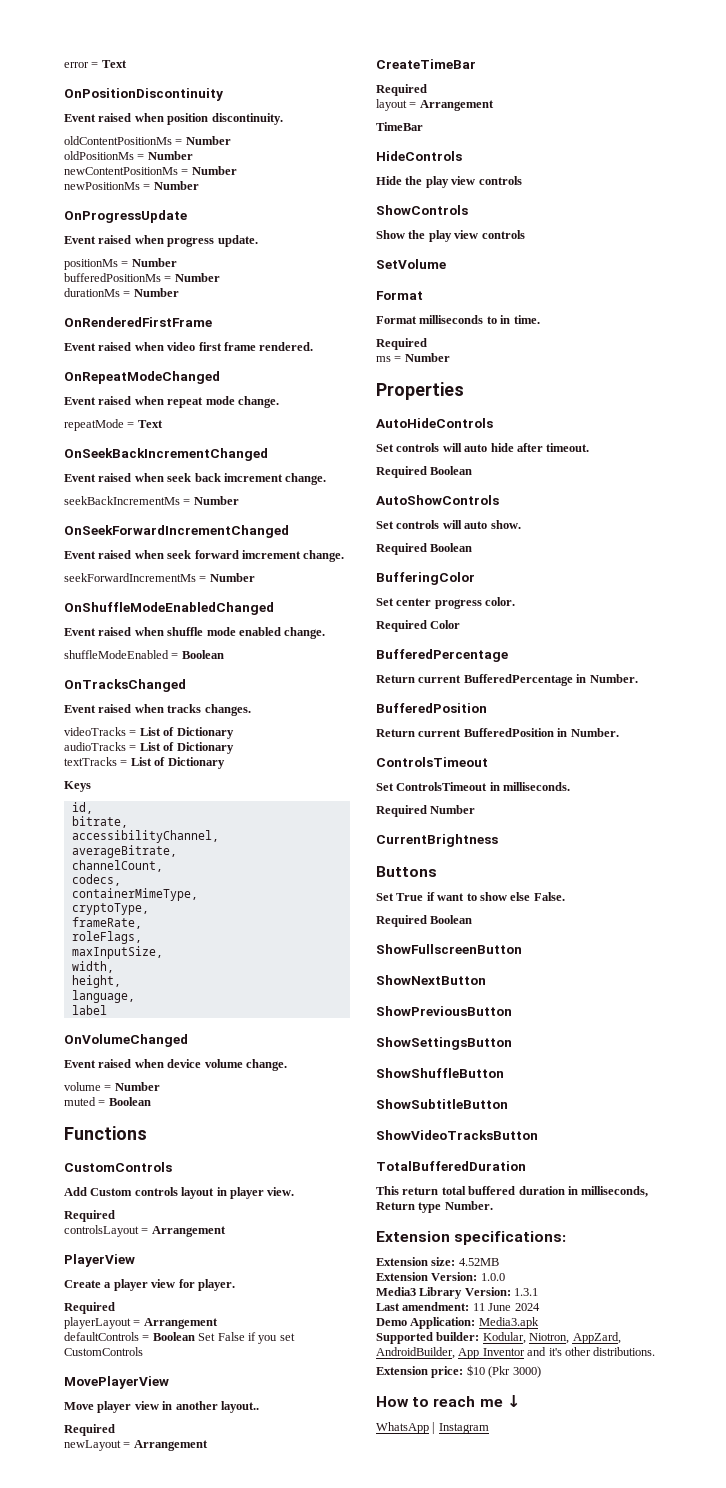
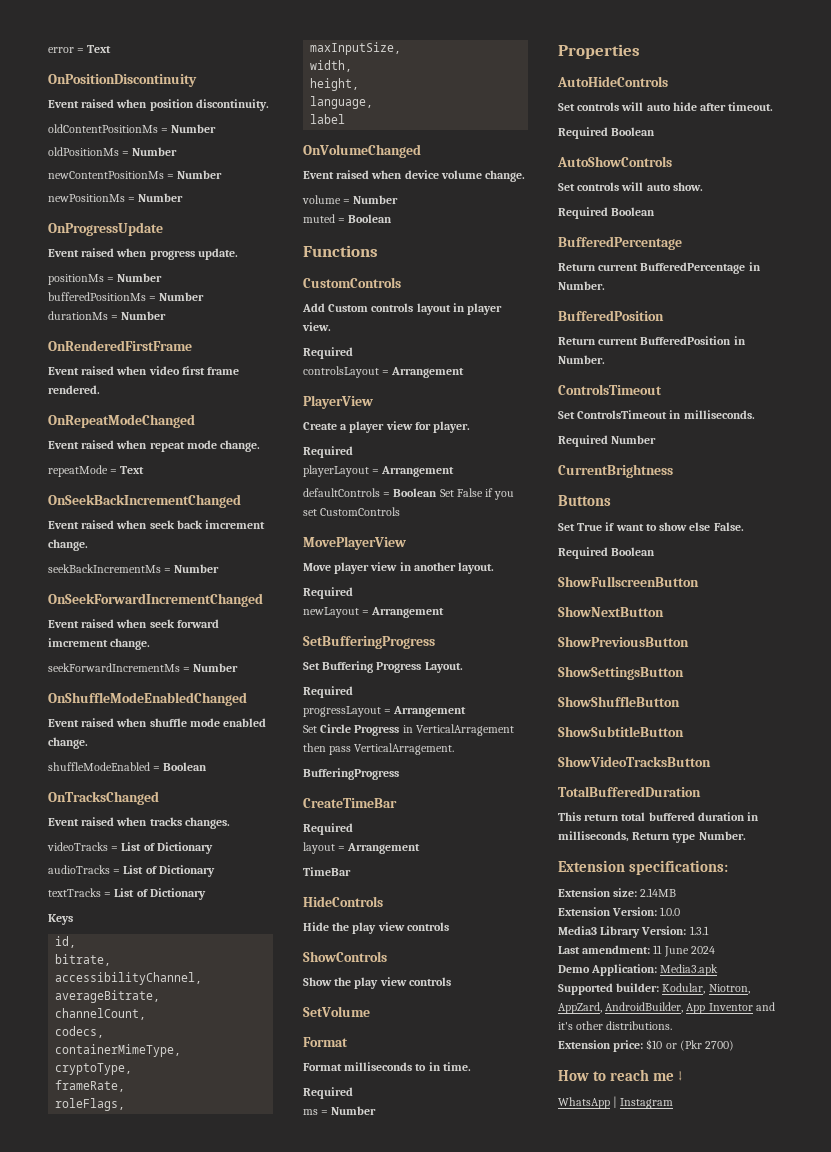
- Move player view in another layout..
+ Move player view in another layout.
+ SetBufferingProgress
+ Set Buffering Progress Layout.
+ Required
+ progressLayout = Arrangement
+ Set Circle Progress in VerticalArragement then pass VerticalArragement.
+ BufferingProgress
- BufferingColor
- Set center progress color.
- Required Color
- Extension size: 4.52MB
+ Extension size: 2.14MB
- Extension price: $10 (Pkr 3000)
+ Extension price: $10 or (Pkr 2700)

